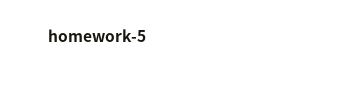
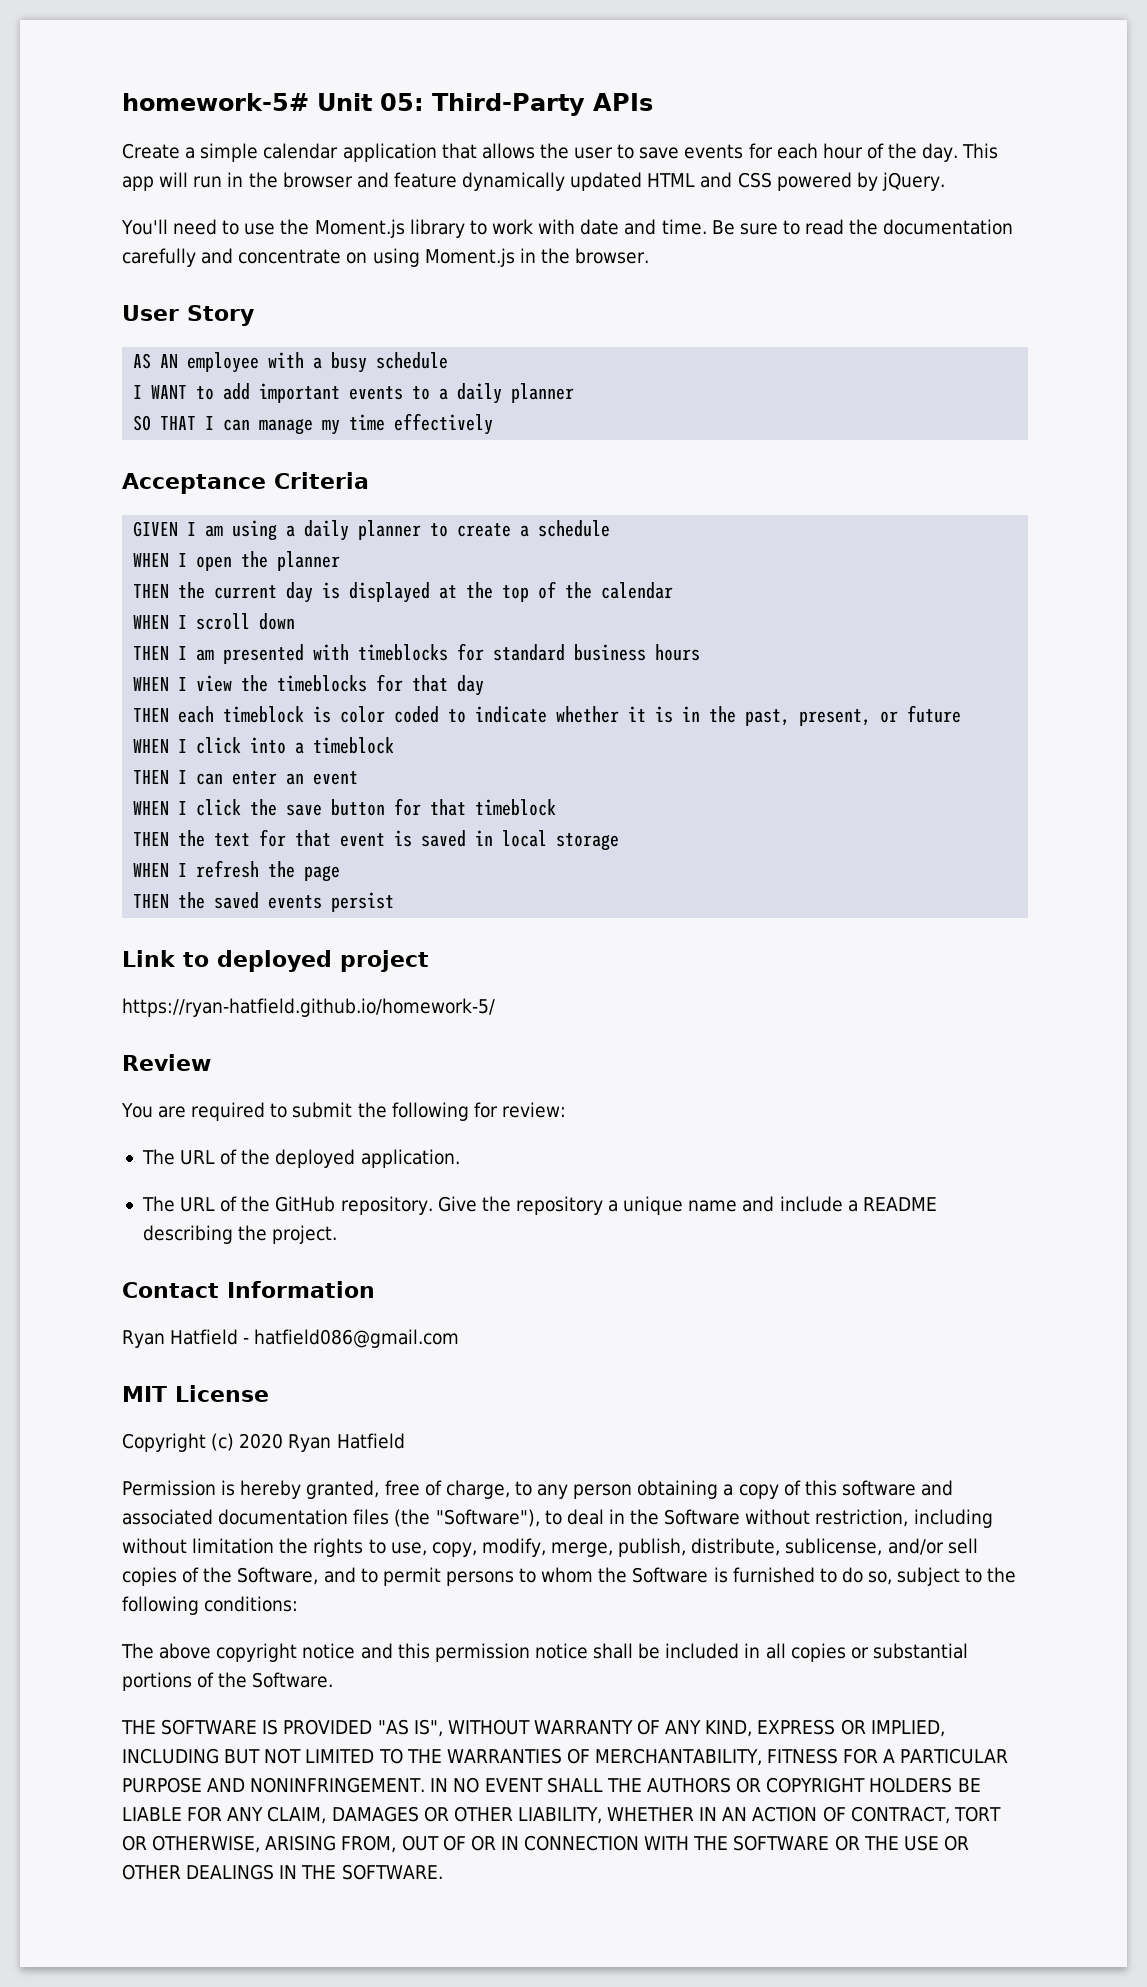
- homework-5
+ homework-5# Unit 05: Third-Party APIs
+ Create a simple calendar application that allows the user to save events for each hour of the day. This app will run in the browser and feature dynamically updated HTML and CSS powered by jQuery.
+ You'll need to use the Moment.js library to work with date and time. Be sure to read the documentation carefully and concentrate on using Moment.js in the browser.
+ User Story
+ AS AN employee with a busy schedule
+ I WANT to add important events to a daily planner
+ SO THAT I can manage my time effectively
+ Acceptance Criteria
+ GIVEN I am using a daily planner to create a schedule
+ WHEN I open the planner
+ THEN the current day is displayed at the top of the calendar
+ WHEN I scroll down
+ THEN I am presented with timeblocks for standard business hours
+ WHEN I view the timeblocks for that day
+ THEN each timeblock is color coded to indicate whether it is in the past, present, or future
+ WHEN I click into a timeblock
+ THEN I can enter an event
+ WHEN I click the save button for that timeblock
+ THEN the text for that event is saved in local storage
+ WHEN I refresh the page
+ THEN the saved events persist
+ Link to deployed project
+ https://ryan-hatfield.github.io/homework-5/
+ Review
+ You are required to submit the following for review:
+ The URL of the deployed application.
+ The URL of the GitHub repository. Give the repository a unique name and include a README describing the project.
+ Contact Information
+ Ryan Hatfield - hatfield086@gmail.com
+ MIT License
+ Copyright (c) 2020 Ryan Hatfield
+ Permission is hereby granted, free of charge, to any person obtaining a copy of this software and associated documentation files (the "Software"), to deal in the Software without restriction, including without limitation the rights to use, copy, modify, merge, publish, distribute, sublicense, and/or sell copies of the Software, and to permit persons to whom the Software is furnished to do so, subject to the following conditions:
+ The above copyright notice and this permission notice shall be included in all copies or substantial portions of the Software.
+ THE SOFTWARE IS PROVIDED "AS IS", WITHOUT WARRANTY OF ANY KIND, EXPRESS OR IMPLIED, INCLUDING BUT NOT LIMITED TO THE WARRANTIES OF MERCHANTABILITY, FITNESS FOR A PARTICULAR PURPOSE AND NONINFRINGEMENT. IN NO EVENT SHALL THE AUTHORS OR COPYRIGHT HOLDERS BE LIABLE FOR ANY CLAIM, DAMAGES OR OTHER LIABILITY, WHETHER IN AN ACTION OF CONTRACT, TORT OR OTHERWISE, ARISING FROM, OUT OF OR IN CONNECTION WITH THE SOFTWARE OR THE USE OR OTHER DEALINGS IN THE SOFTWARE.

